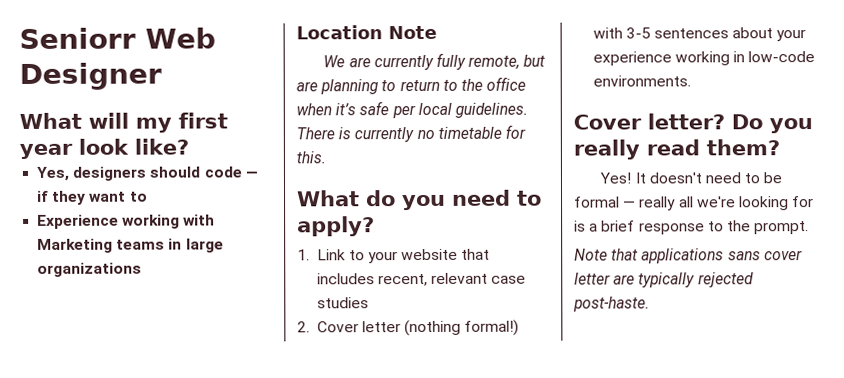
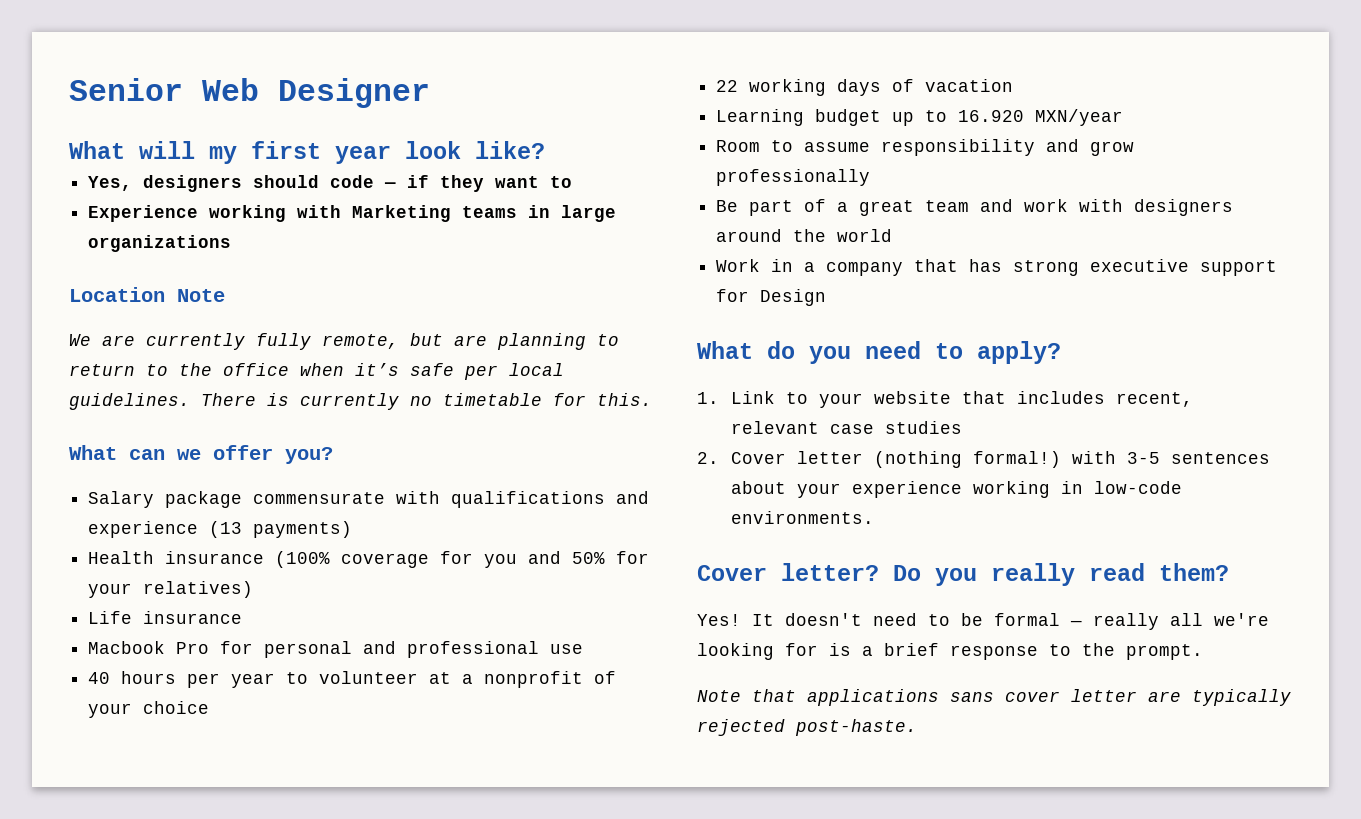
- Seniorr Web Designer
+ Senior Web Designer
+ What can we offer you?
+ Salary package commensurate with qualifications and experience (13 payments)
+ Health insurance (100% coverage for you and 50% for your relatives)
+ Life insurance
+ Macbook Pro for personal and professional use
+ 40 hours per year to volunteer at a nonprofit of your choice
+ 22 working days of vacation
+ Learning budget up to 16.920 MXN/year
+ Room to assume responsibility and grow professionally
+ Be part of a great team and work with designers around the world
+ Work in a company that has strong executive support for Design

